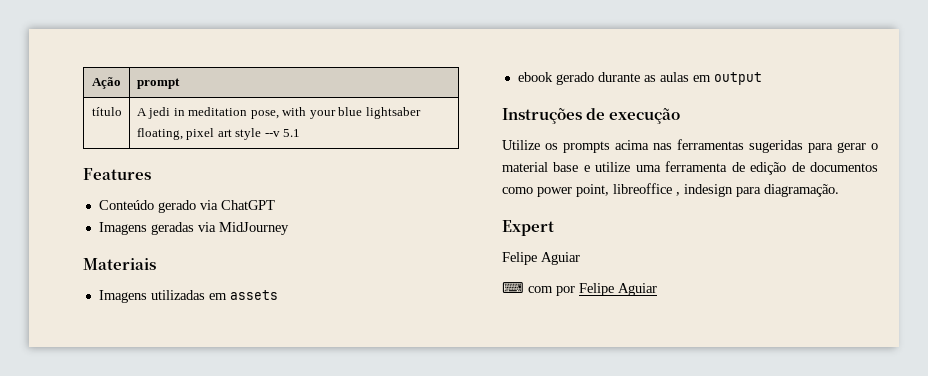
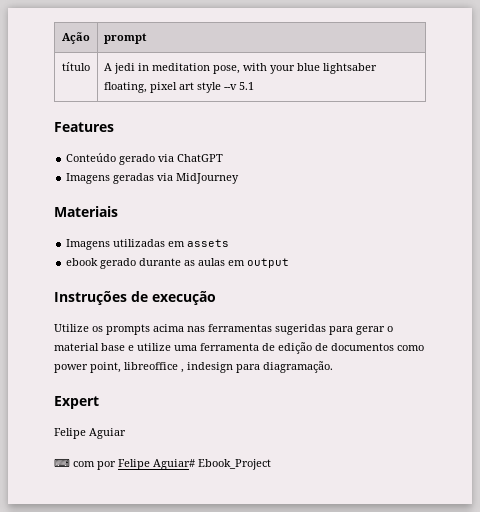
- ⌨ com por Felipe Aguiar
+ ⌨ com por Felipe Aguiar# Ebook_Project

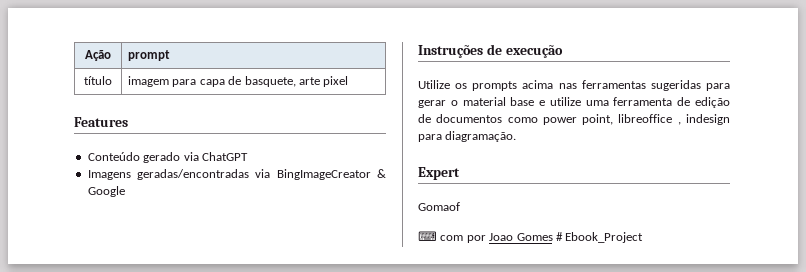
- título | A jedi in meditation pose, with your blue lightsaber floating, pixel art style --v 5.1
+ título | imagem para capa de basquete, arte pixel
- Imagens geradas via MidJourney
- Materiais
- Imagens utilizadas em assets
- ebook gerado durante as aulas em output
+ Imagens geradas/encontradas via BingImageCreator & Google
- Felipe Aguiar
+ Gomaof
- ⌨ com por Felipe Aguiar# Ebook_Project
+ ⌨ com por Joao Gomes # Ebook_Project

